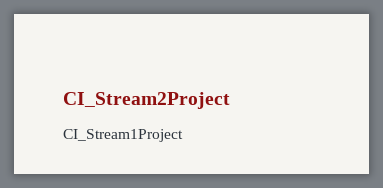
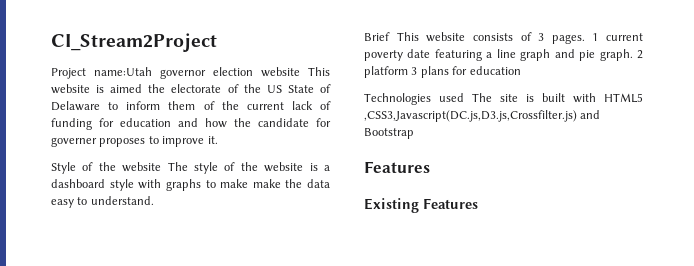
- CI_Stream1Project
+ Project name:Utah governor election website This website is aimed the electorate of the US State of Delaware to inform them of the current lack of funding for education and how the candidate for governer proposes to improve it.
+ Style of the website The style of the website is a dashboard style with graphs to make make the data easy to understand.
+ Brief This website consists of 3 pages. 1 current poverty date featuring a line graph and pie graph. 2 platform 3 plans for education
+ Technologies used The site is built with HTML5 ,CSS3,Javascript(DC.js,D3.js,Crossfilter.js) and Bootstrap
+ Features
+ Existing Features

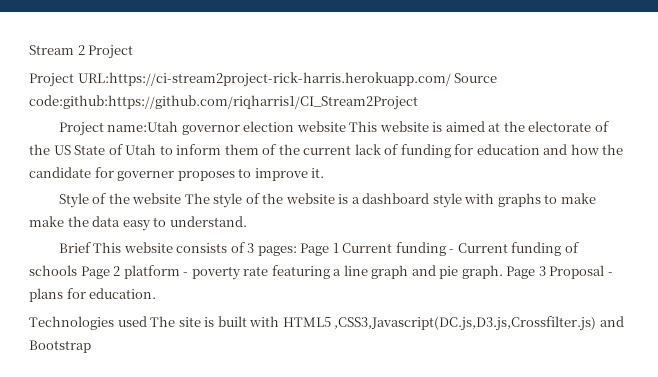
- CI_Stream2Project
+ Stream 2 Project
+ Project URL:https://ci-stream2project-rick-harris.herokuapp.com/ Source code:github:https://github.com/riqharris1/CI_Stream2Project
- Project name:Utah governor election website This website is aimed the electorate of the US State of Delaware to inform them of the current lack of funding for education and how the candidate for governer proposes to improve it.
+ Project name:Utah governor election website This website is aimed at the electorate of the US State of Utah to inform them of the current lack of funding for education and how the candidate for governer proposes to improve it.
- Brief This website consists of 3 pages. 1 current poverty date featuring a line graph and pie graph.
+ Brief This website consists of 3 pages: Page 1 Current funding - Current funding of schools Page 2 platform - poverty rate featuring a line graph and pie graph.
- 2 platform 3 plans for education
+ Page 3 Proposal - plans for education.
  Technologies used The site is built with HTML5 ,CSS3,Javascript(DC.js,D3.js,Crossfilter.js) and Bootstrap
- Features
- Existing Features

